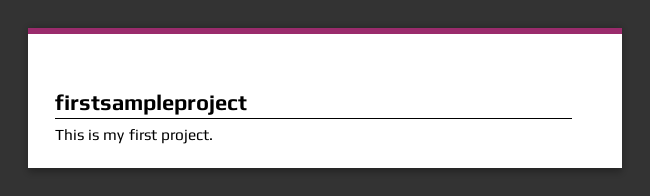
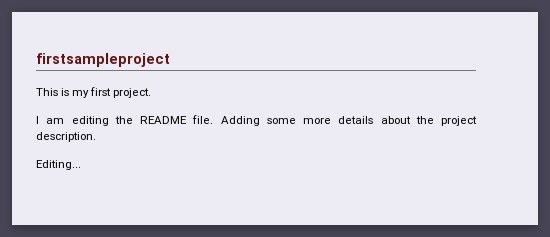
+ I am editing the README file. Adding some more details about the project description.
+ Editing...

